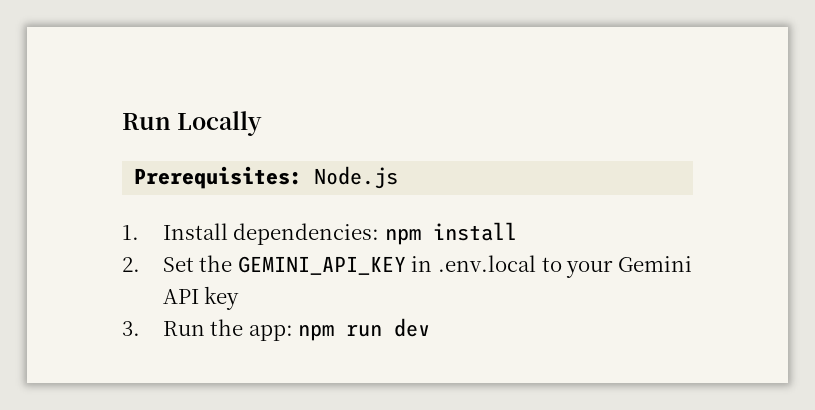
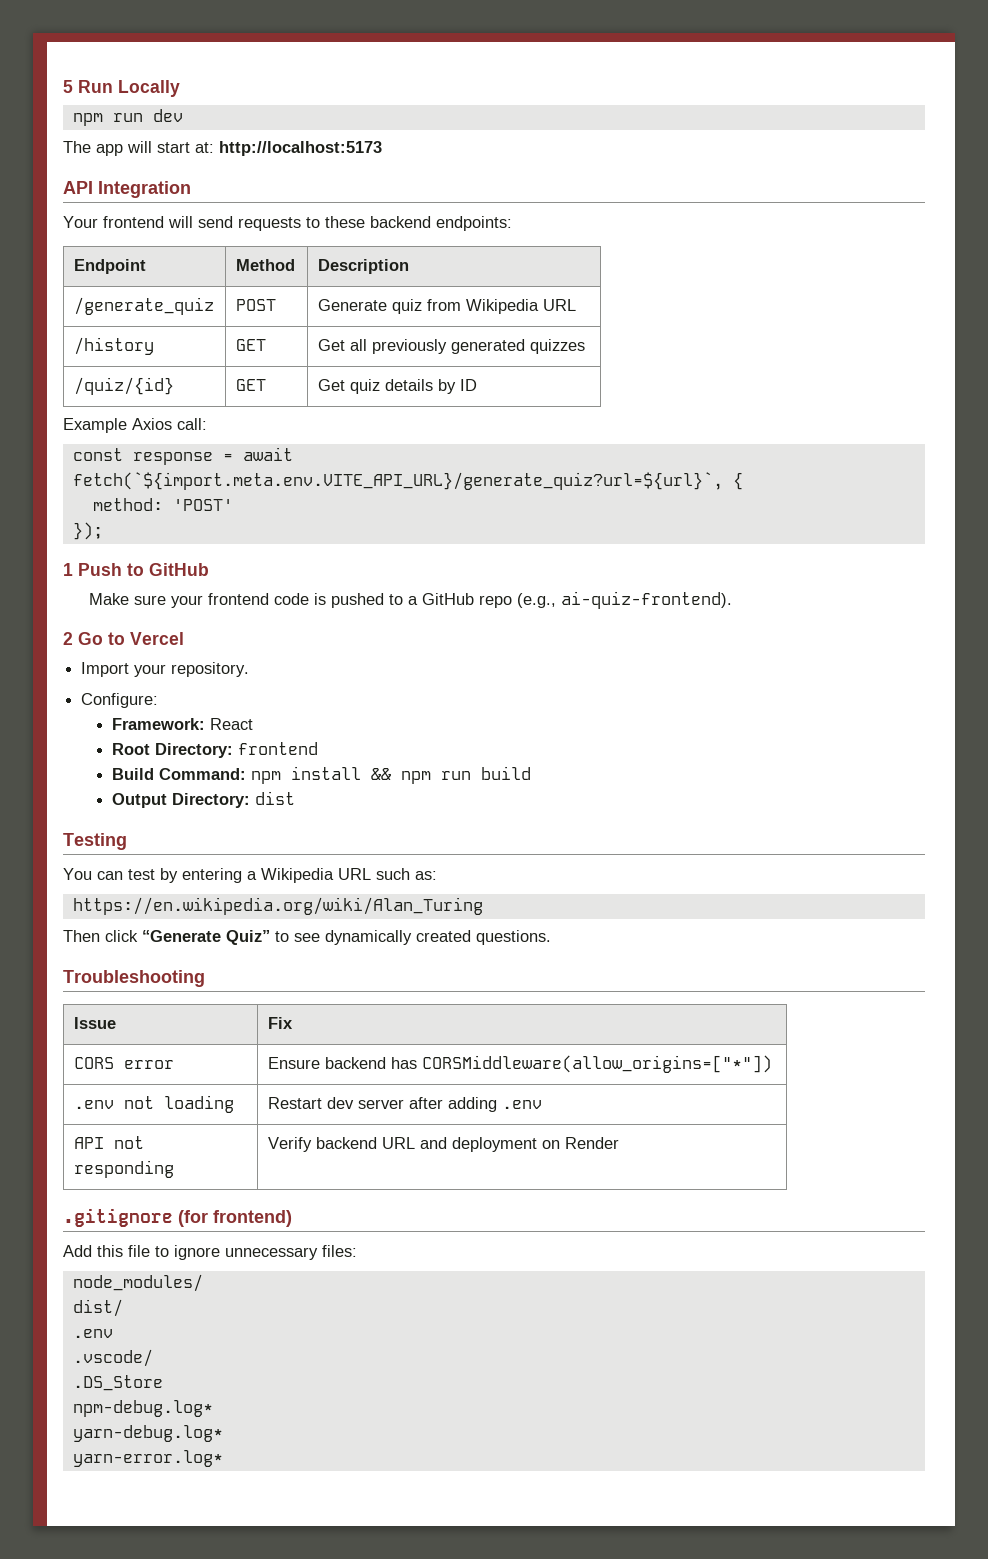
- Run Locally
+ 5 Run Locally
- Prerequisites: Node.js
- 1. Install dependencies: npm install
- 2. Set the GEMINI_API_KEY in .env.local to your Gemini API key
- 3. Run the app: npm run dev
+ npm run dev
+ The app will start at: http://localhost:5173
+ API Integration
+ Your frontend will send requests to these backend endpoints:
+ Endpoint | Method | Description
+ /generate_quiz | POST | Generate quiz from Wikipedia URL
+ /history | GET | Get all previously generated quizzes
+ /quiz/{id} | GET | Get quiz details by ID
+ Example Axios call:
+ const response = await fetch(`${import.meta.env.VITE_API_URL}/generate_quiz?url=${url}`, {
+ method: 'POST'
+ });
+ 1 Push to GitHub
+ Make sure your frontend code is pushed to a GitHub repo (e.g., ai-quiz-frontend).
+ 2 Go to Vercel
+ Import your repository.
+ Configure:
+ Framework: React
+ Root Directory: frontend
+ Build Command: npm install && npm run build
+ Output Directory: dist
+ Testing
+ You can test by entering a Wikipedia URL such as:
+ https://en.wikipedia.org/wiki/Alan_Turing
+ Then click “Generate Quiz” to see dynamically created questions.
+ Troubleshooting
+ Issue | Fix
+ CORS error | Ensure backend has CORSMiddleware(allow_origins=["*"])
+ .env not loading | Restart dev server after adding .env
+ API not responding | Verify backend URL and deployment on Render
+ .gitignore (for frontend)
+ Add this file to ignore unnecessary files:
+ node_modules/
+ dist/
+ .env
+ .vscode/
+ .DS_Store
+ npm-debug.log*
+ yarn-debug.log*
+ yarn-error.log*

